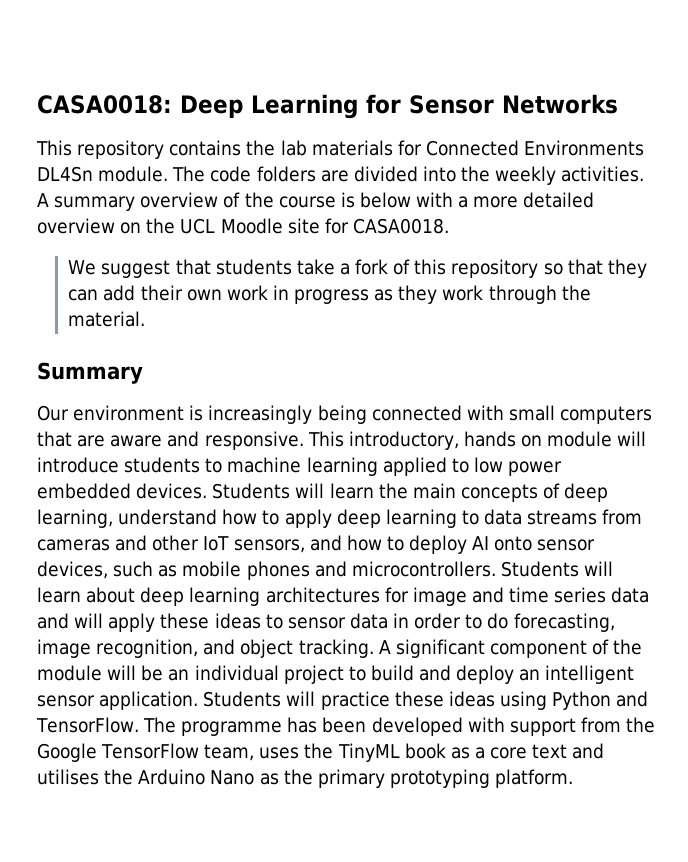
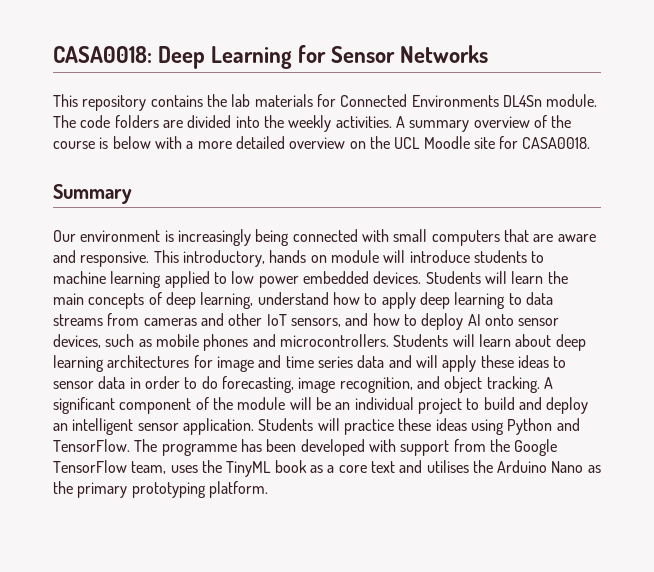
- We suggest that students take a fork of this repository so that they can add their own work in progress as they work through the material.

